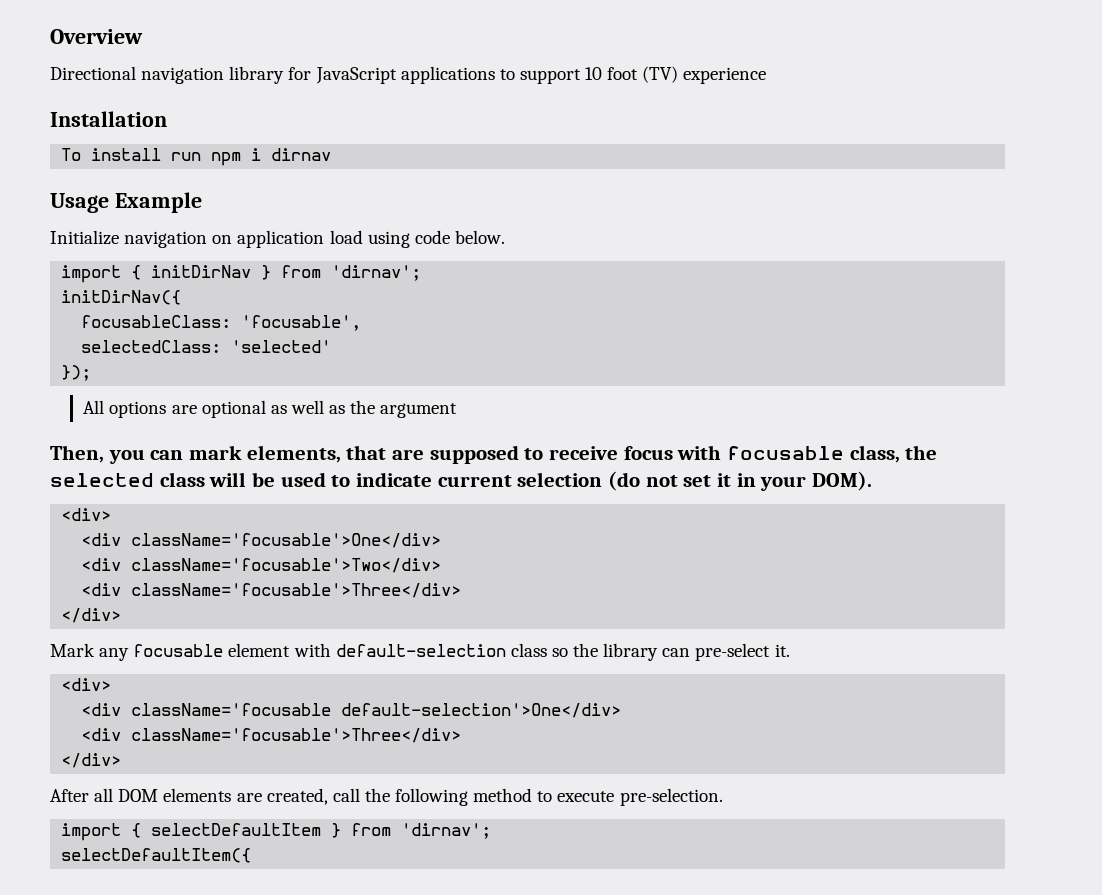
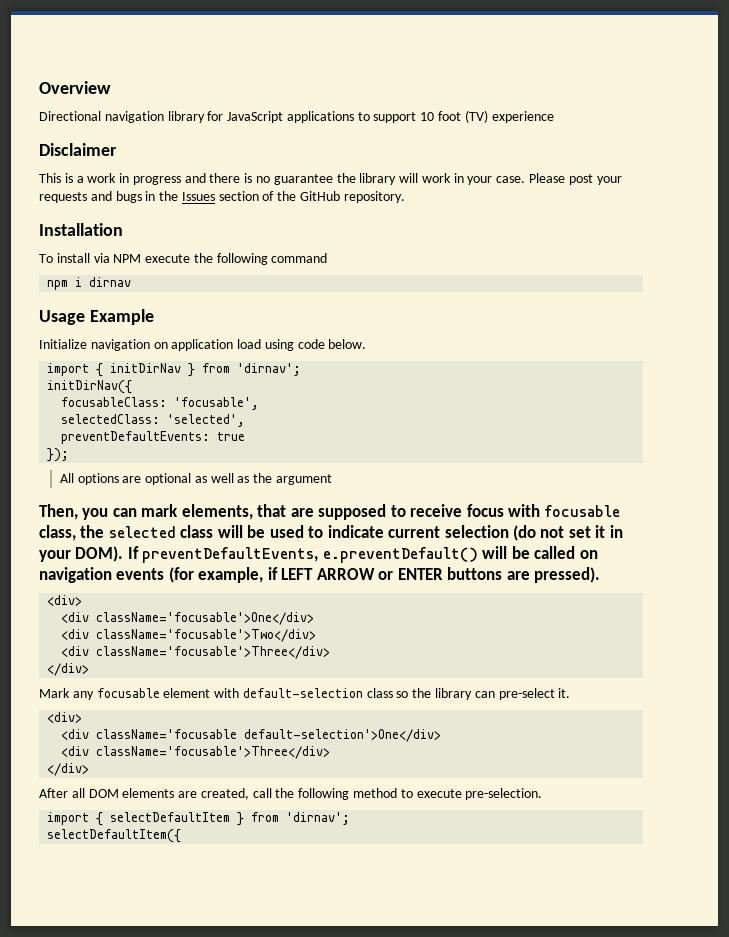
+ Disclaimer
+ This is a work in progress and there is no guarantee the library will work in your case. Please post your requests and bugs in the Issues section of the GitHub repository.
  Installation
- To install run npm i dirnav
+ To install via NPM execute the following command
+ npm i dirnav
- selectedClass: 'selected'
+ selectedClass: 'selected',
+ preventDefaultEvents: true
+ If preventDefaultEvents, e.preventDefault() will be called on navigation events (for example, if LEFT ARROW or ENTER buttons are pressed).

